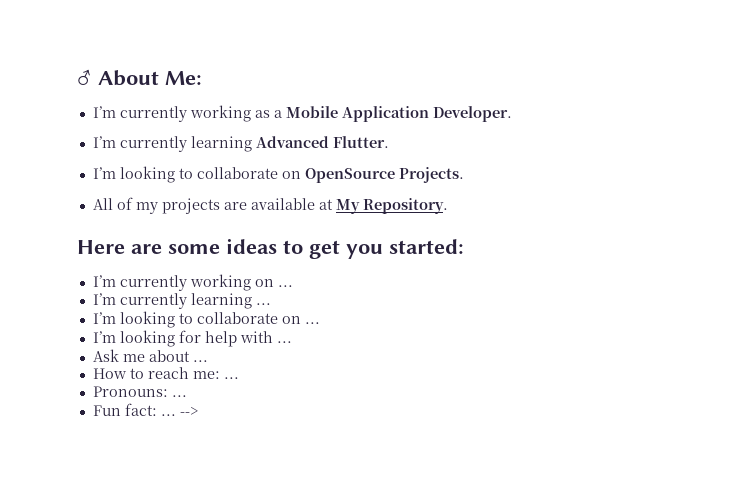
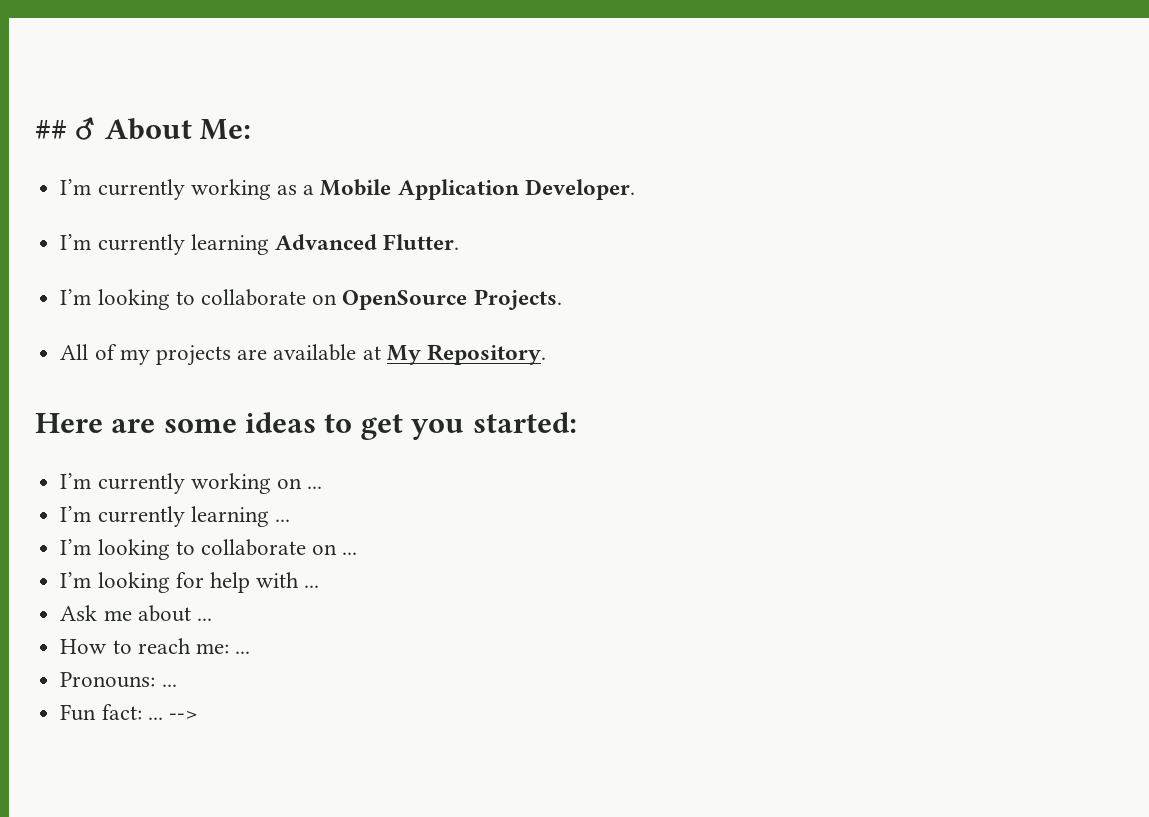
- ♂ About Me:
+ ## ♂ About Me:

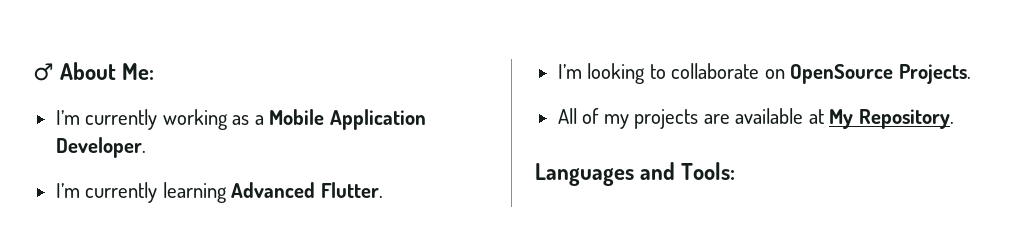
- ## ♂ About Me:
+ ♂ About Me:
- Here are some ideas to get you started:
- I’m currently working on ...
- I’m currently learning ...
- I’m looking to collaborate on ...
- I’m looking for help with ...
- Ask me about ...
- How to reach me: ...
- Pronouns: ...
- Fun fact: ... -->
+ Languages and Tools:

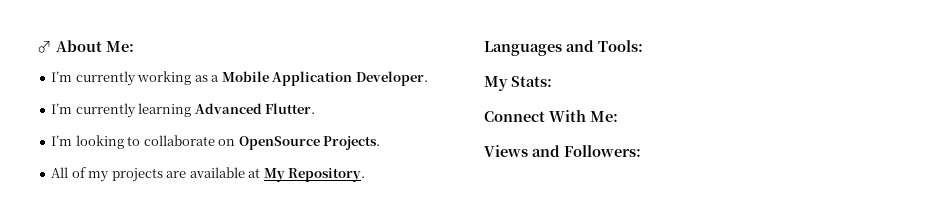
+ My Stats:
+ Connect With Me:
+ Views and Followers:

